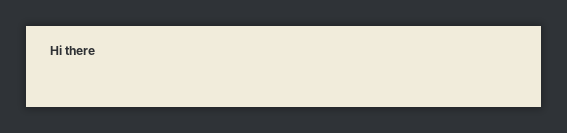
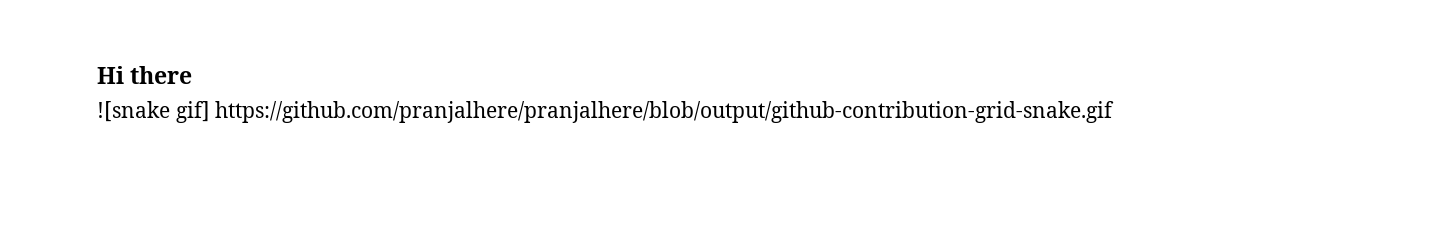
+ ![snake gif] https://github.com/pranjalhere/pranjalhere/blob/output/github-contribution-grid-snake.gif

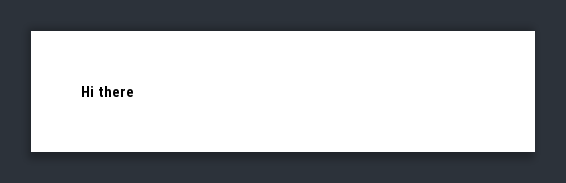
- ![snake gif] https://github.com/pranjalhere/pranjalhere/blob/output/github-contribution-grid-snake.gif

